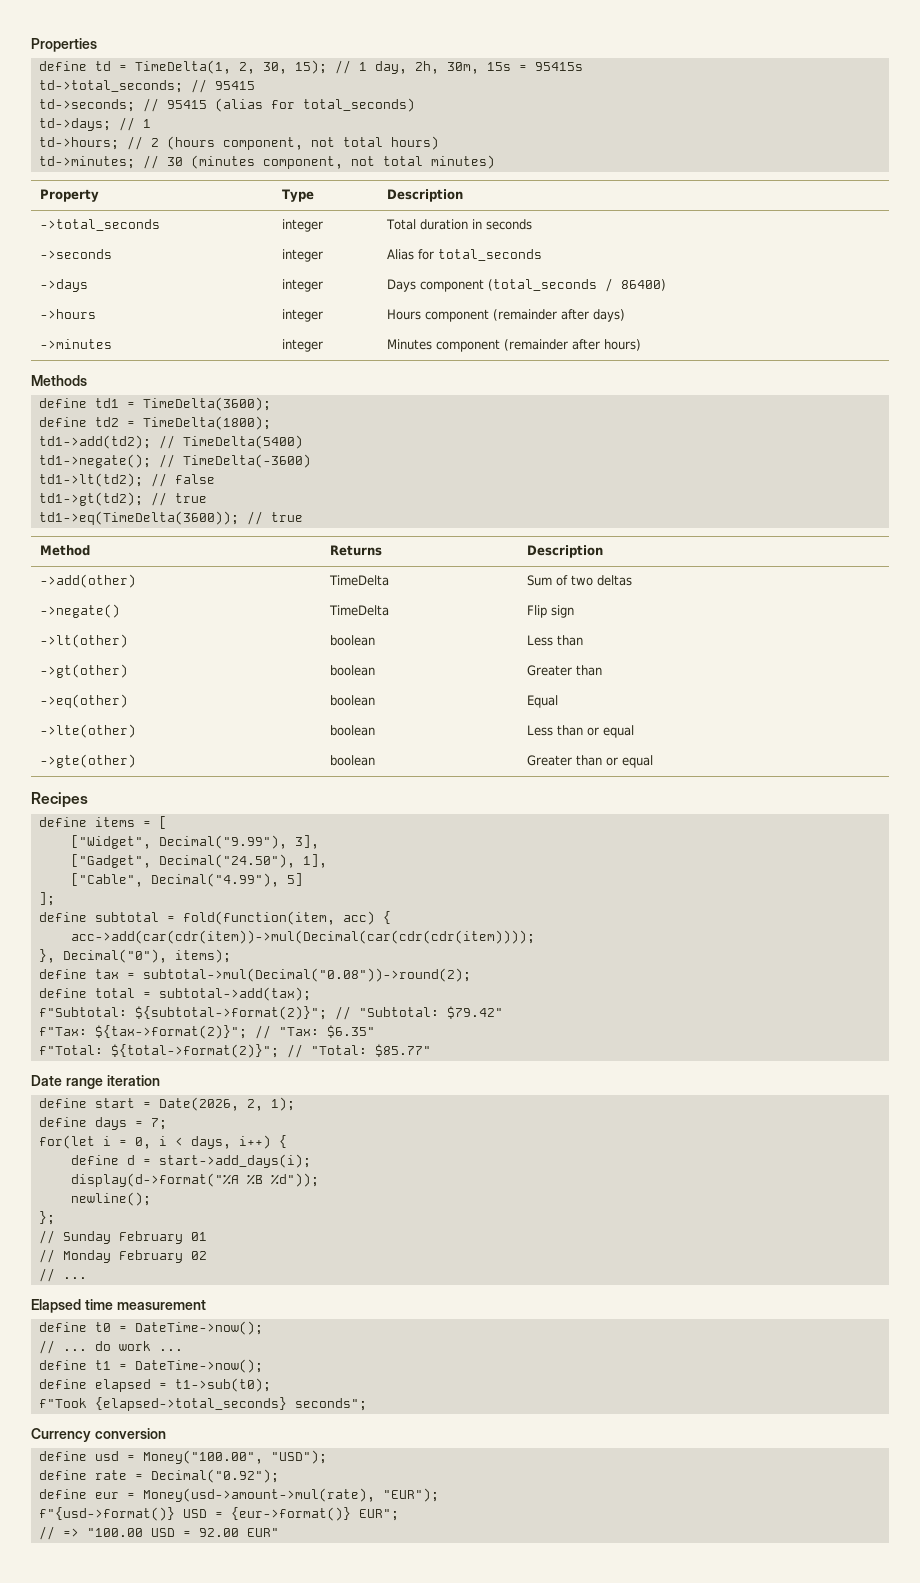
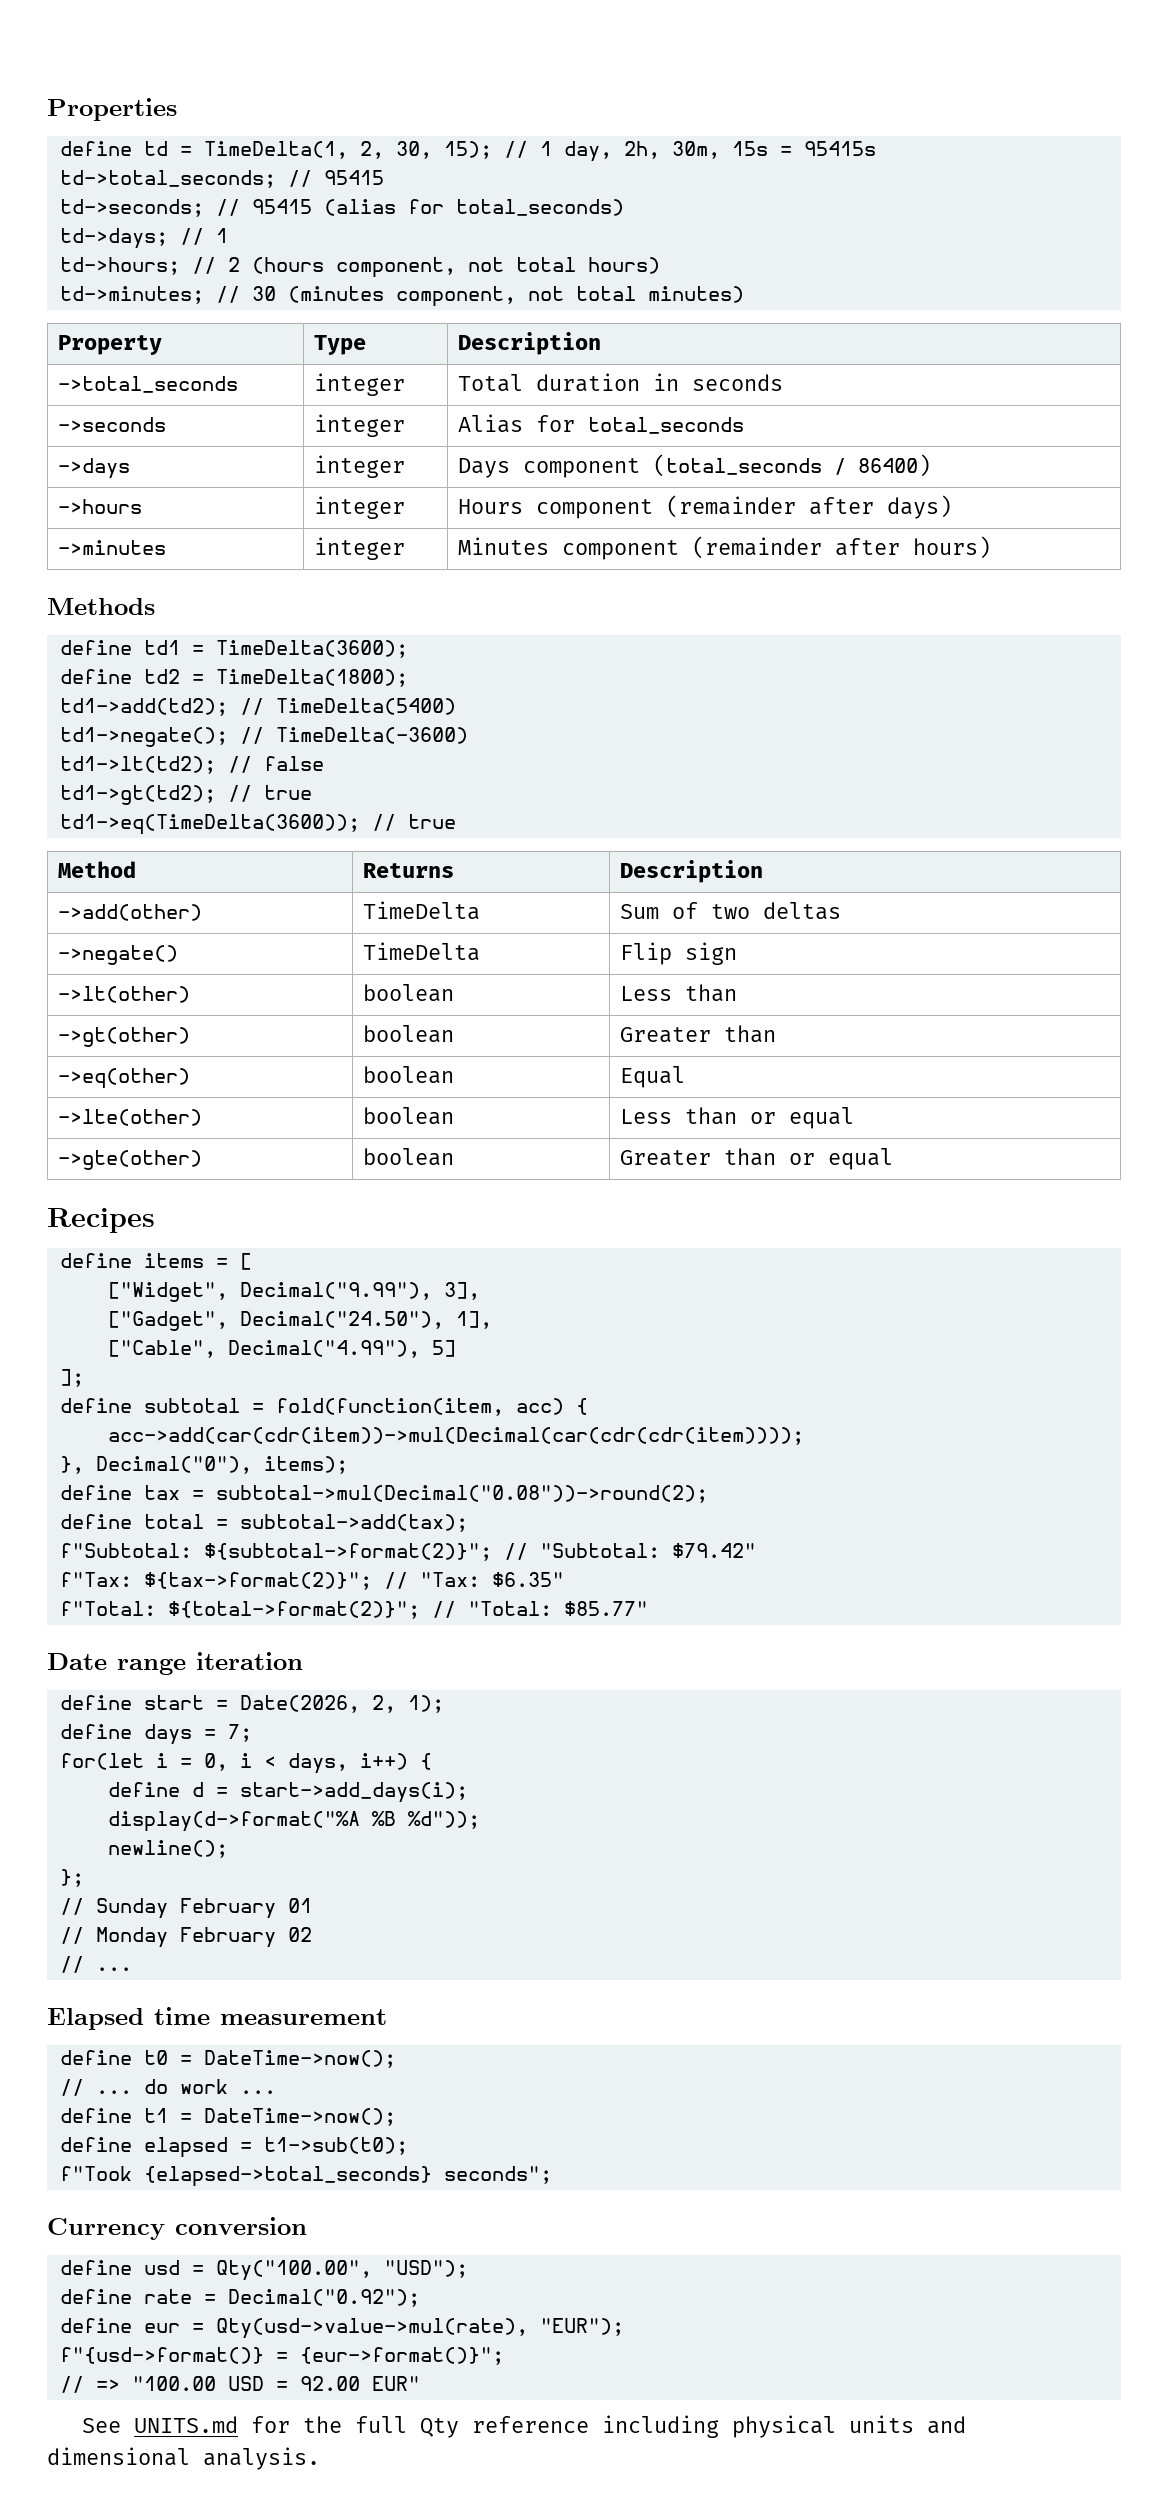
- define usd = Money("100.00", "USD");
+ define usd = Qty("100.00", "USD");
- define eur = Money(usd->amount->mul(rate), "EUR");
+ define eur = Qty(usd->value->mul(rate), "EUR");
- f"{usd->format()} USD = {eur->format()} EUR";
+ f"{usd->format()} = {eur->format()}";
+ See UNITS.md for the full Qty reference including physical units and dimensional analysis.

